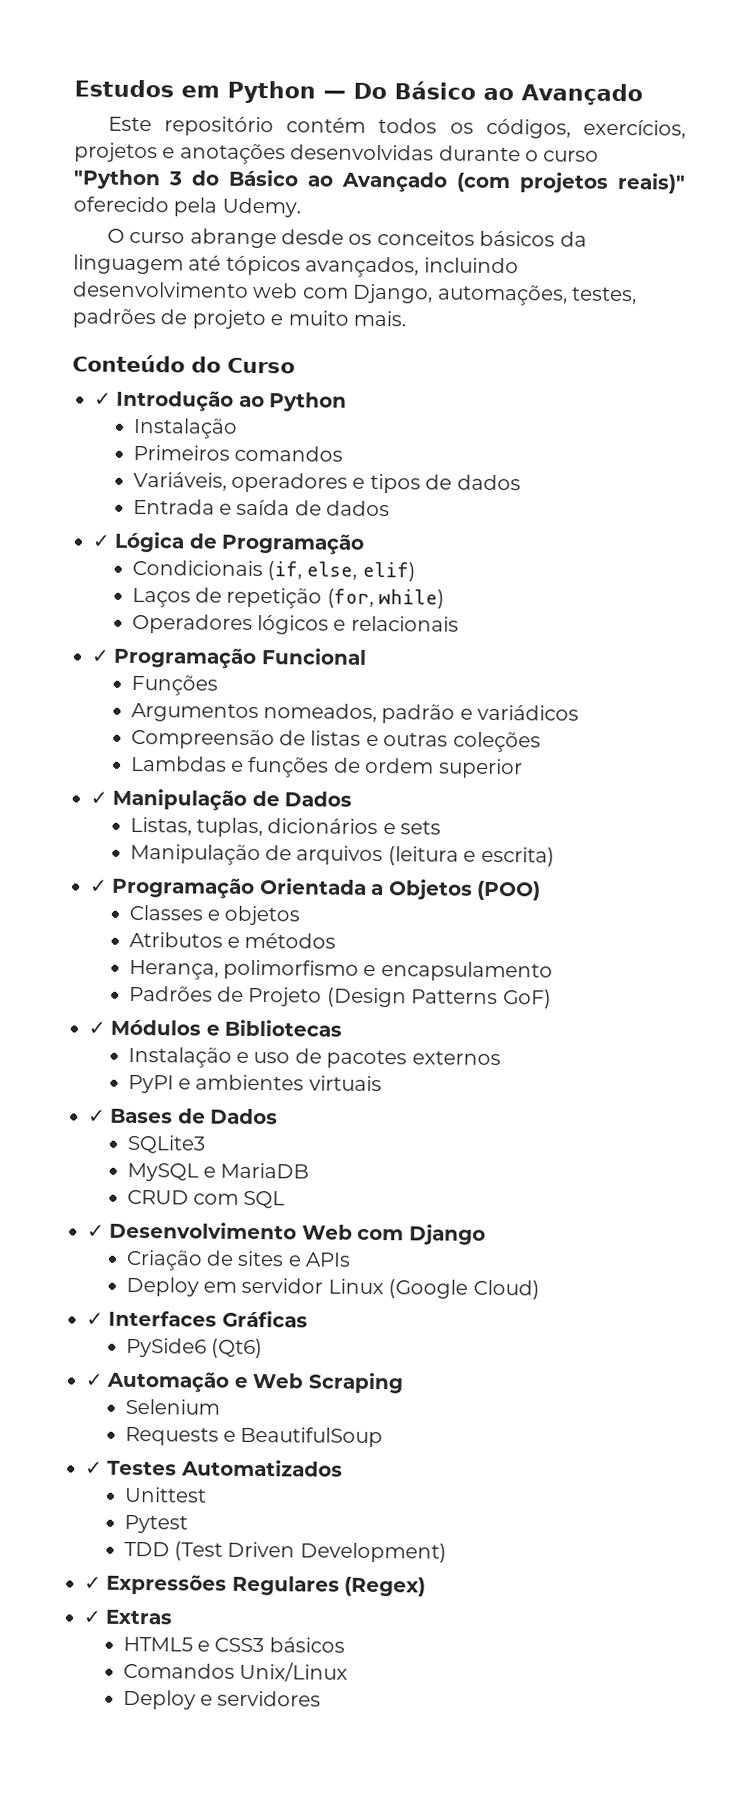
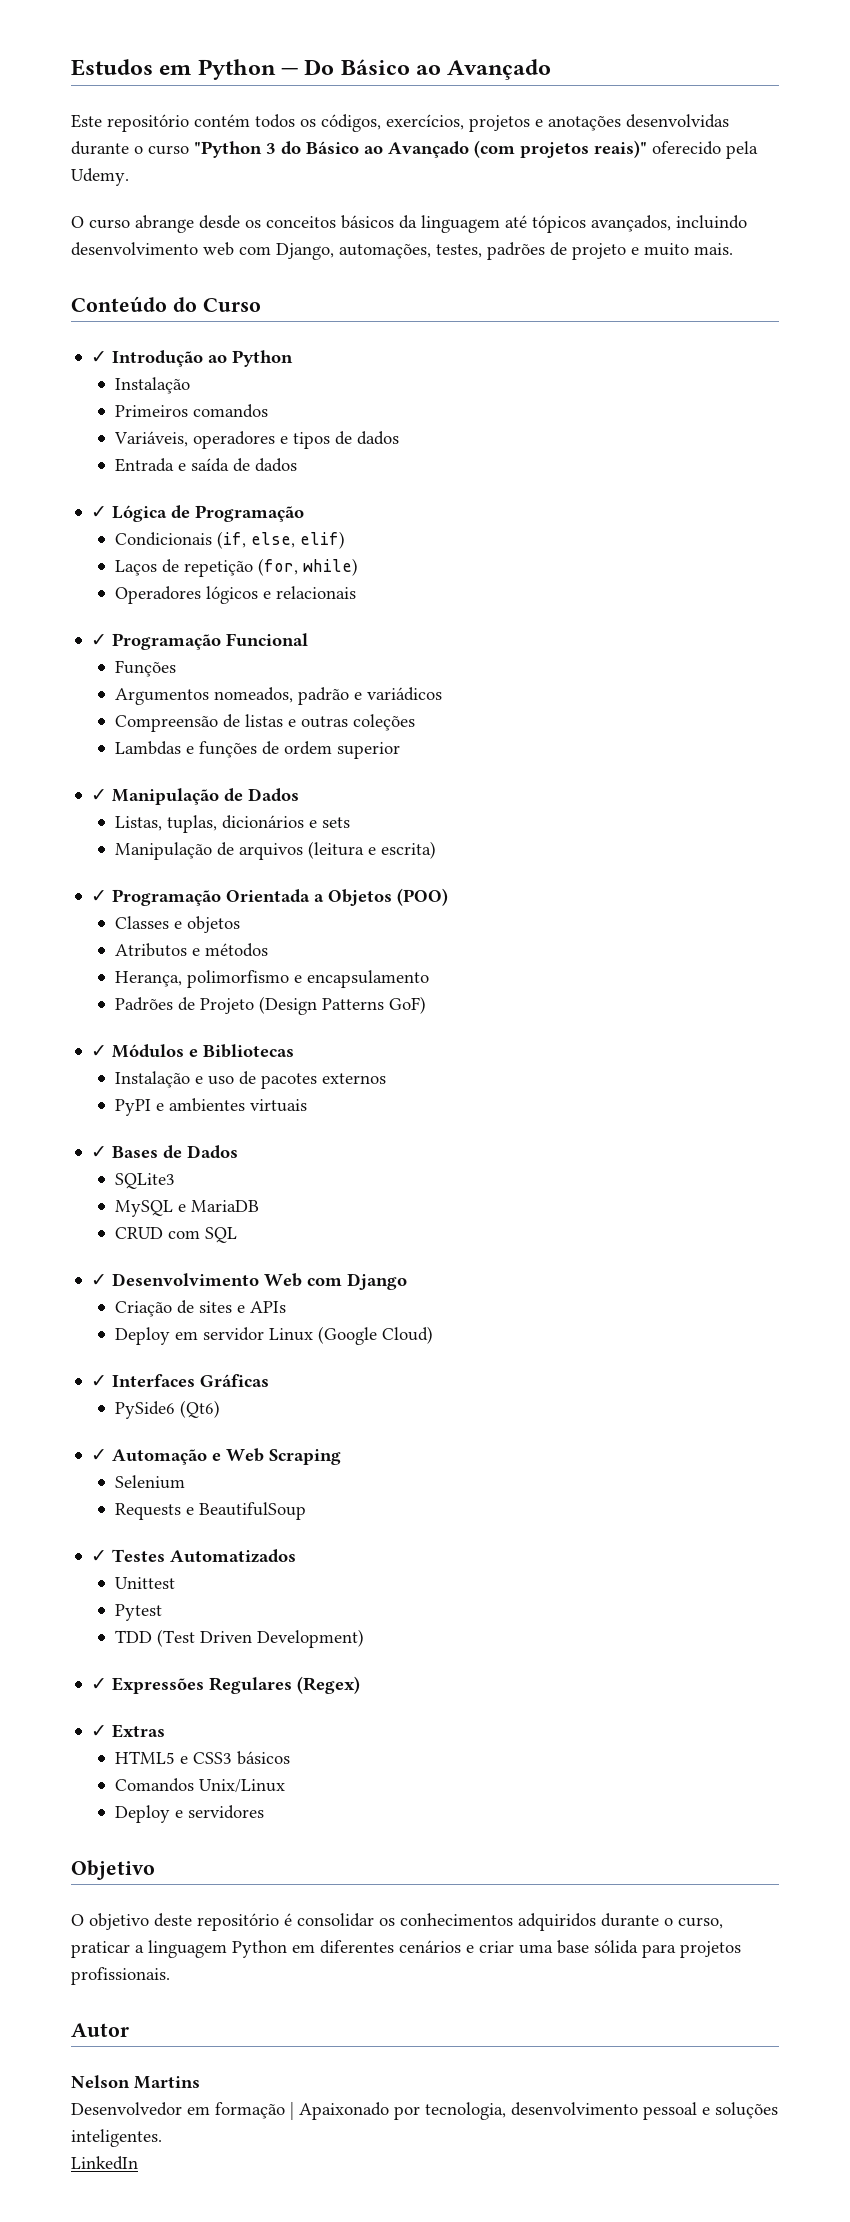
+ Objetivo
+ O objetivo deste repositório é consolidar os conhecimentos adquiridos durante o curso, praticar a linguagem Python em diferentes cenários e criar uma base sólida para projetos profissionais.
+ Autor
+ Nelson Martins
+ Desenvolvedor em formação | Apaixonado por tecnologia, desenvolvimento pessoal e soluções inteligentes.
+ LinkedIn

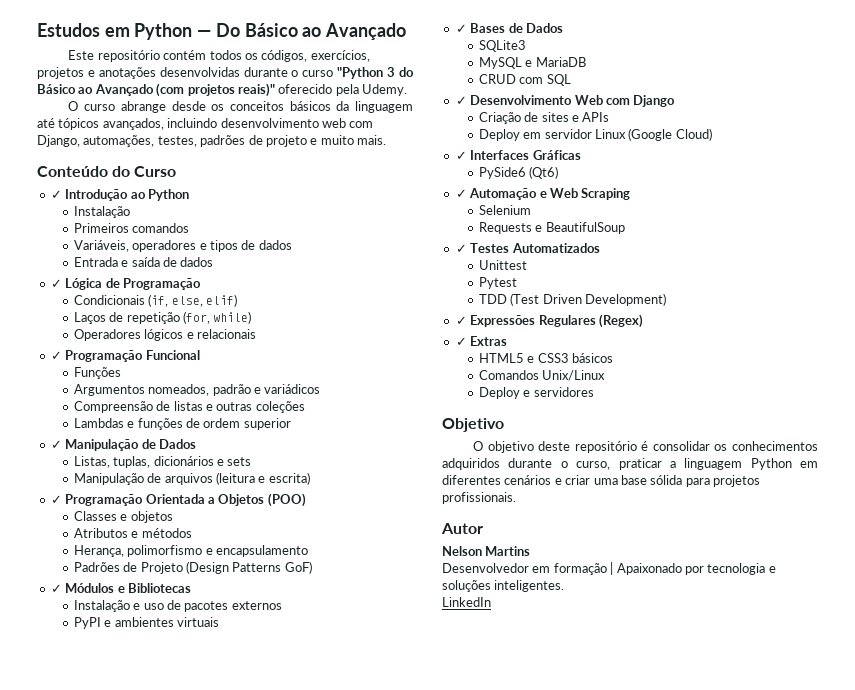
- Desenvolvedor em formação | Apaixonado por tecnologia, desenvolvimento pessoal e soluções inteligentes.
+ Desenvolvedor em formação | Apaixonado por tecnologia e soluções inteligentes.

